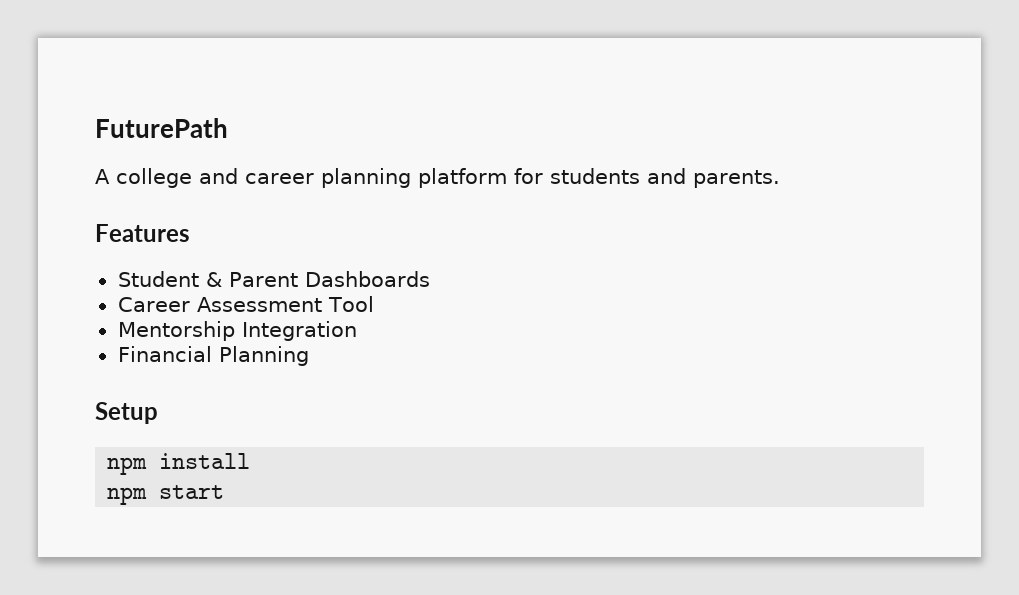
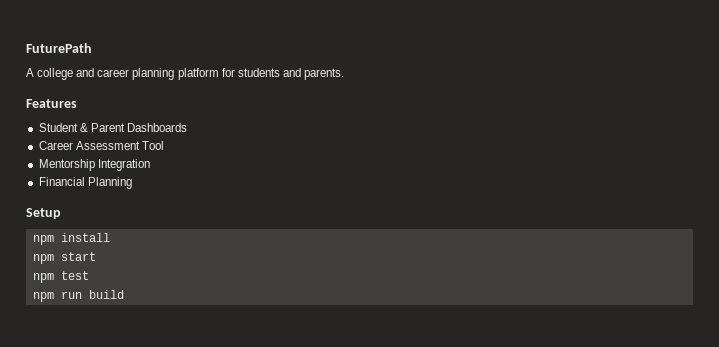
+ npm test
+ npm run build

